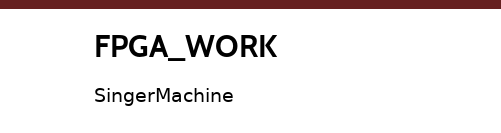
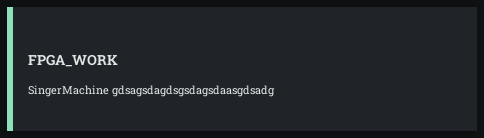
- SingerMachine
+ SingerMachine gdsagsdagdsgsdagsdaasgdsadg

